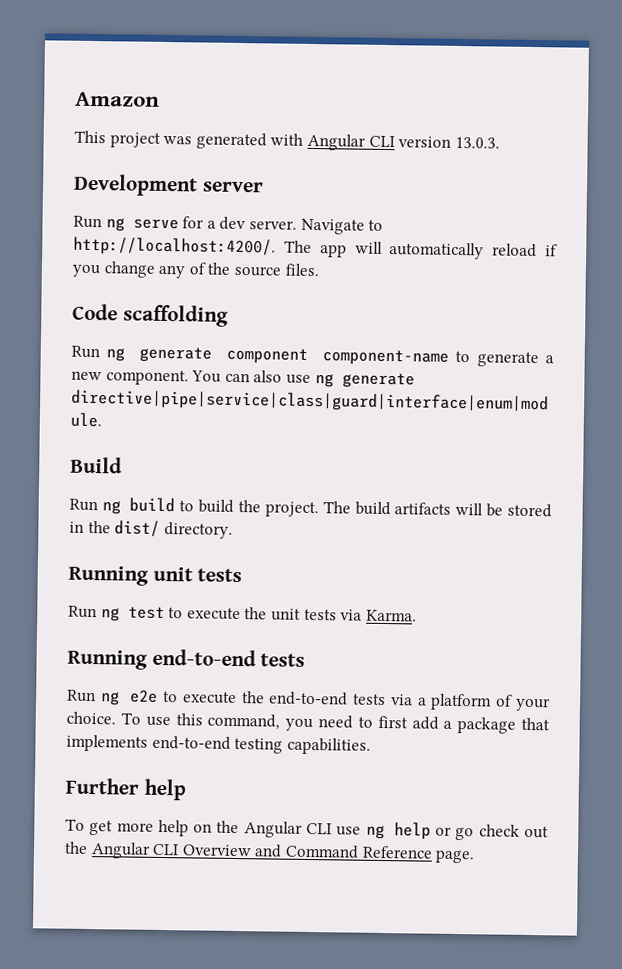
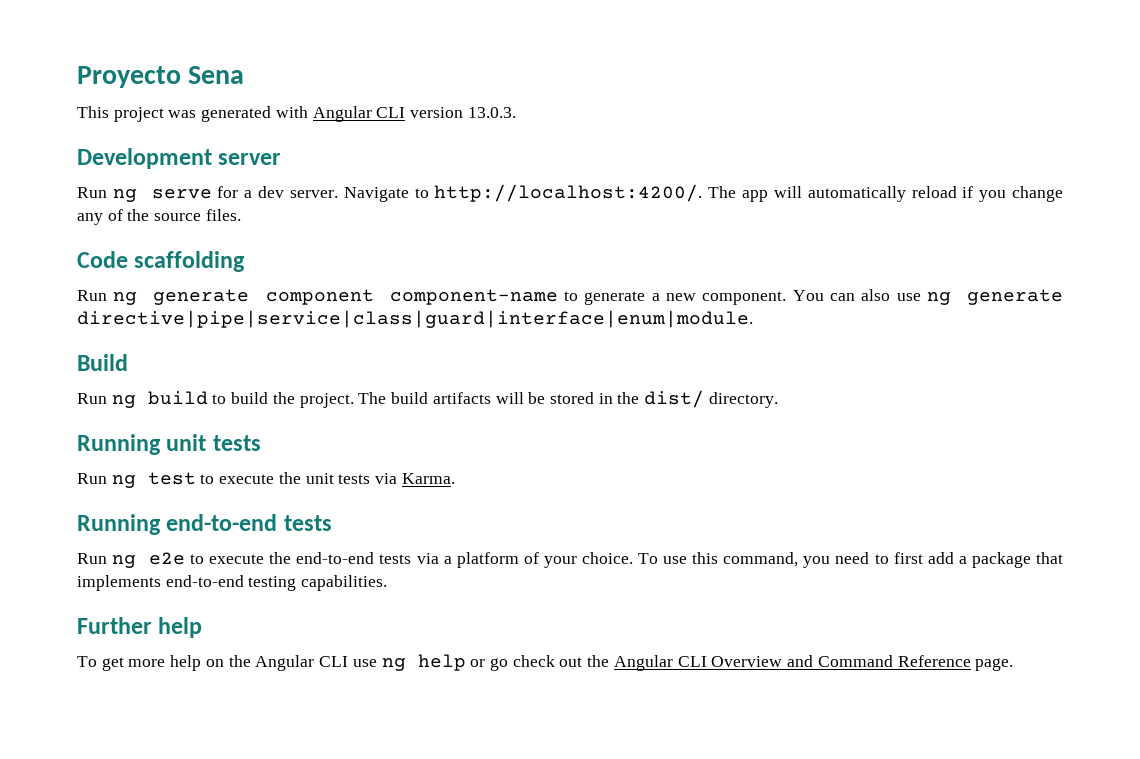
- Amazon
+ Proyecto Sena

